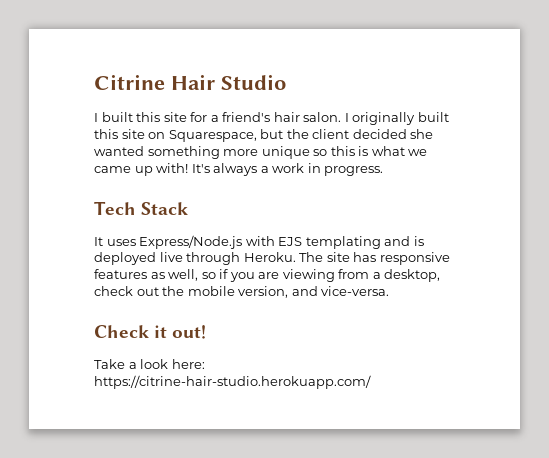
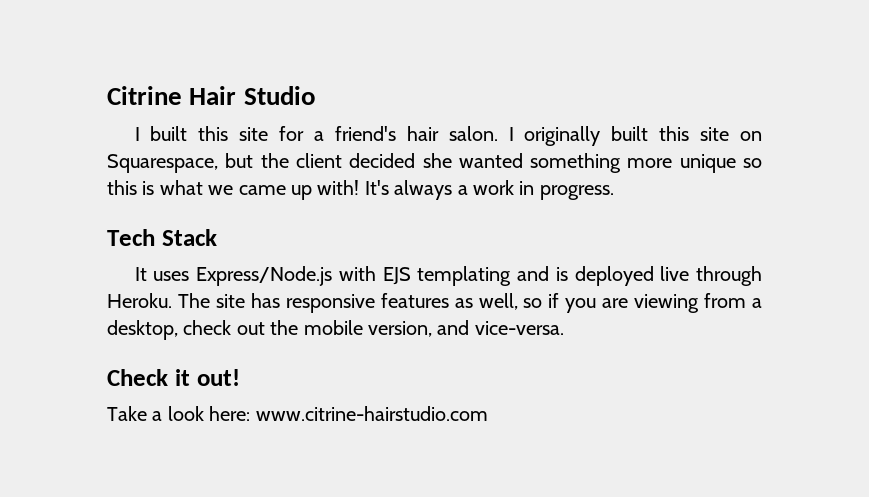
- Take a look here: https://citrine-hair-studio.herokuapp.com/
+ Take a look here: www.citrine-hairstudio.com

